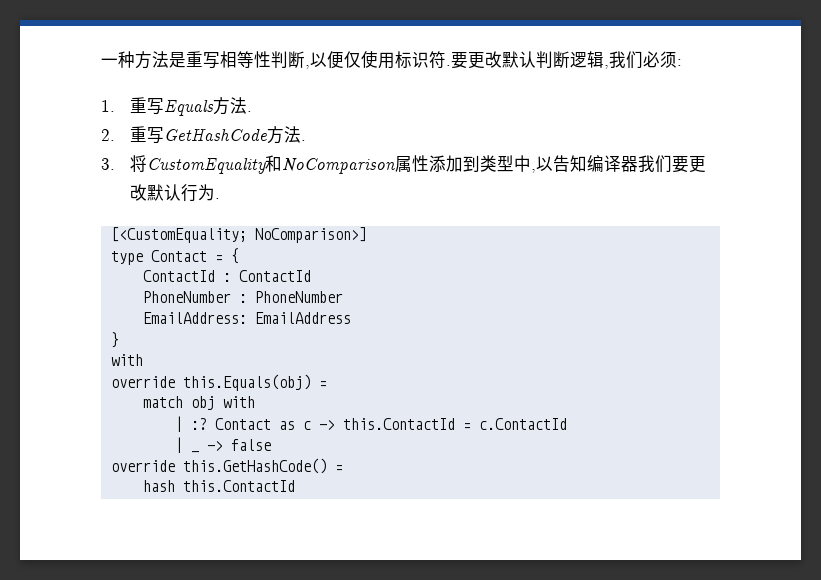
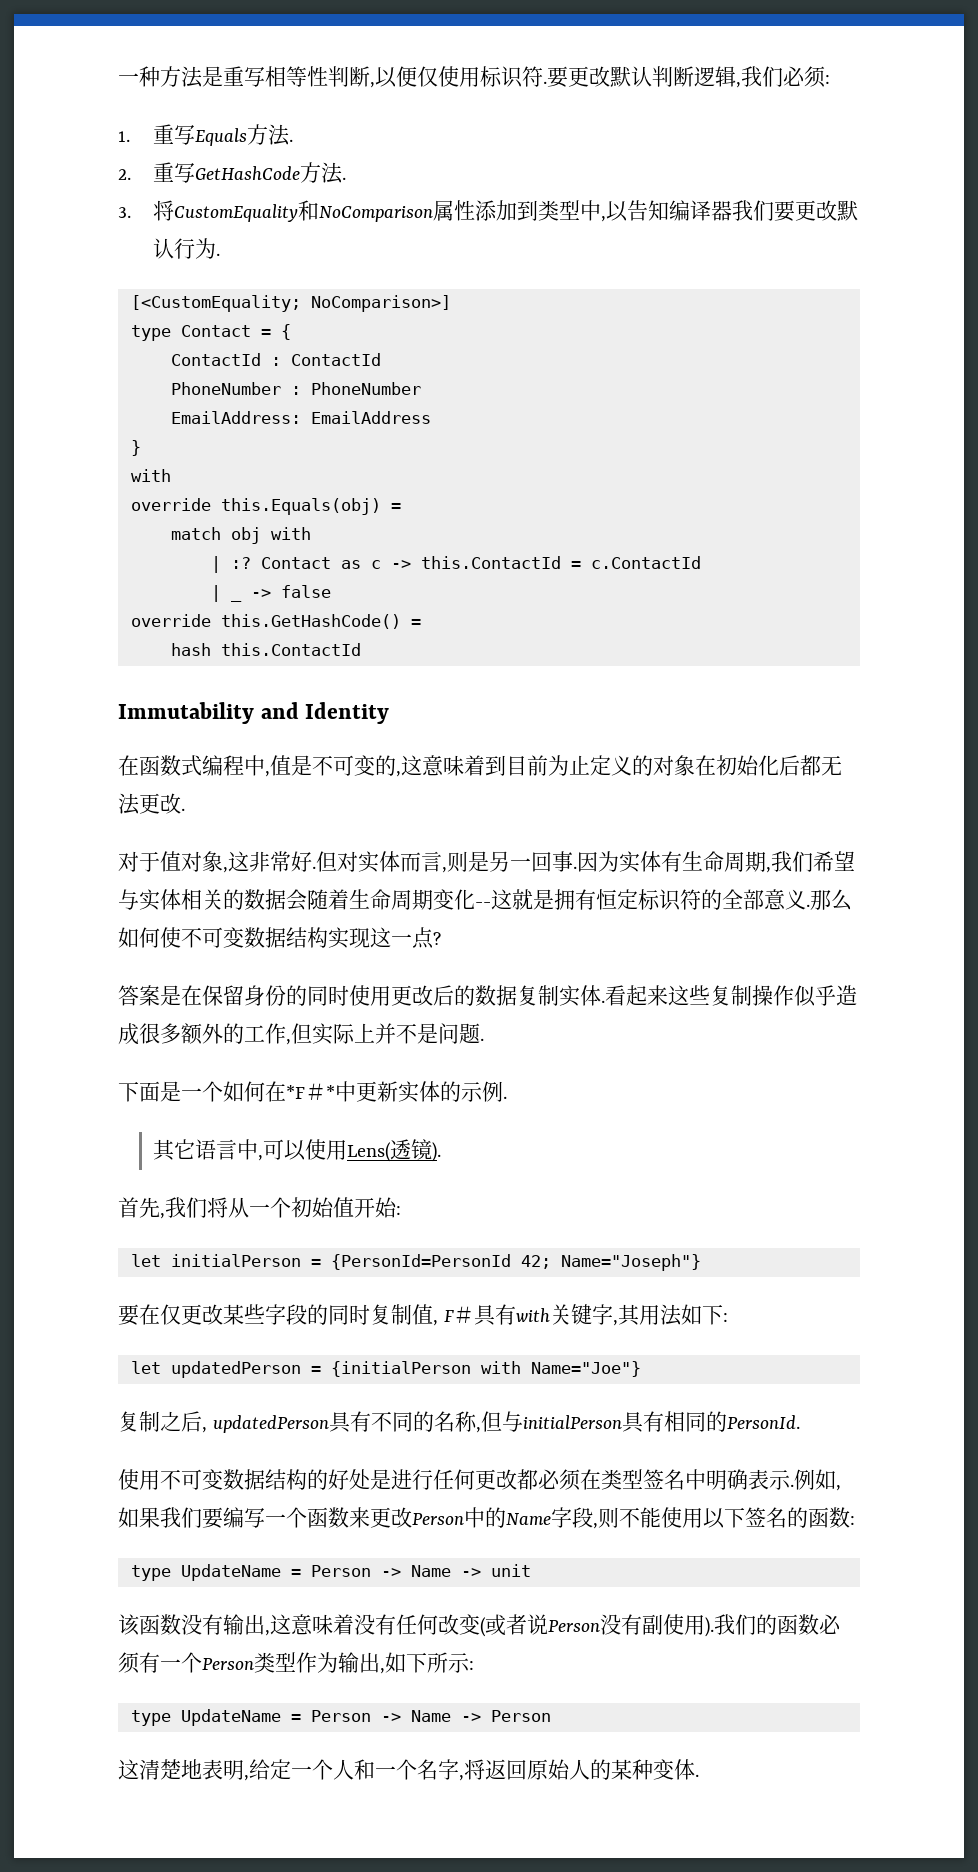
+ Immutability and Identity
+ 在函数式编程中,值是不可变的,这意味着到目前为止定义的对象在初始化后都无法更改.
+ 对于值对象,这非常好.但对实体而言,则是另一回事.因为实体有生命周期,我们希望与实体相关的数据会随着生命周期变化--这就是拥有恒定标识符的全部意义.那么如何使不可变数据结构实现这一点?
+ 答案是在保留身份的同时使用更改后的数据复制实体.看起来这些复制操作似乎造成很多额外的工作,但实际上并不是问题.
+ 下面是一个如何在*F＃*中更新实体的示例.
+ 其它语言中,可以使用Lens(透镜).
+ 首先,我们将从一个初始值开始:
+ let initialPerson = {PersonId=PersonId 42; Name="Joseph"}
+ 要在仅更改某些字段的同时复制值, F＃具有with关键字,其用法如下:
+ let updatedPerson = {initialPerson with Name="Joe"}
+ 复制之后, updatedPerson具有不同的名称,但与initialPerson具有相同的PersonId.
+ 使用不可变数据结构的好处是进行任何更改都必须在类型签名中明确表示.例如,如果我们要编写一个函数来更改Person中的Name字段,则不能使用以下签名的函数:
+ type UpdateName = Person -> Name -> unit
+ 该函数没有输出,这意味着没有任何改变(或者说Person没有副使用).我们的函数必须有一个Person类型作为输出,如下所示:
+ type UpdateName = Person -> Name -> Person
+ 这清楚地表明,给定一个人和一个名字,将返回原始人的某种变体.

